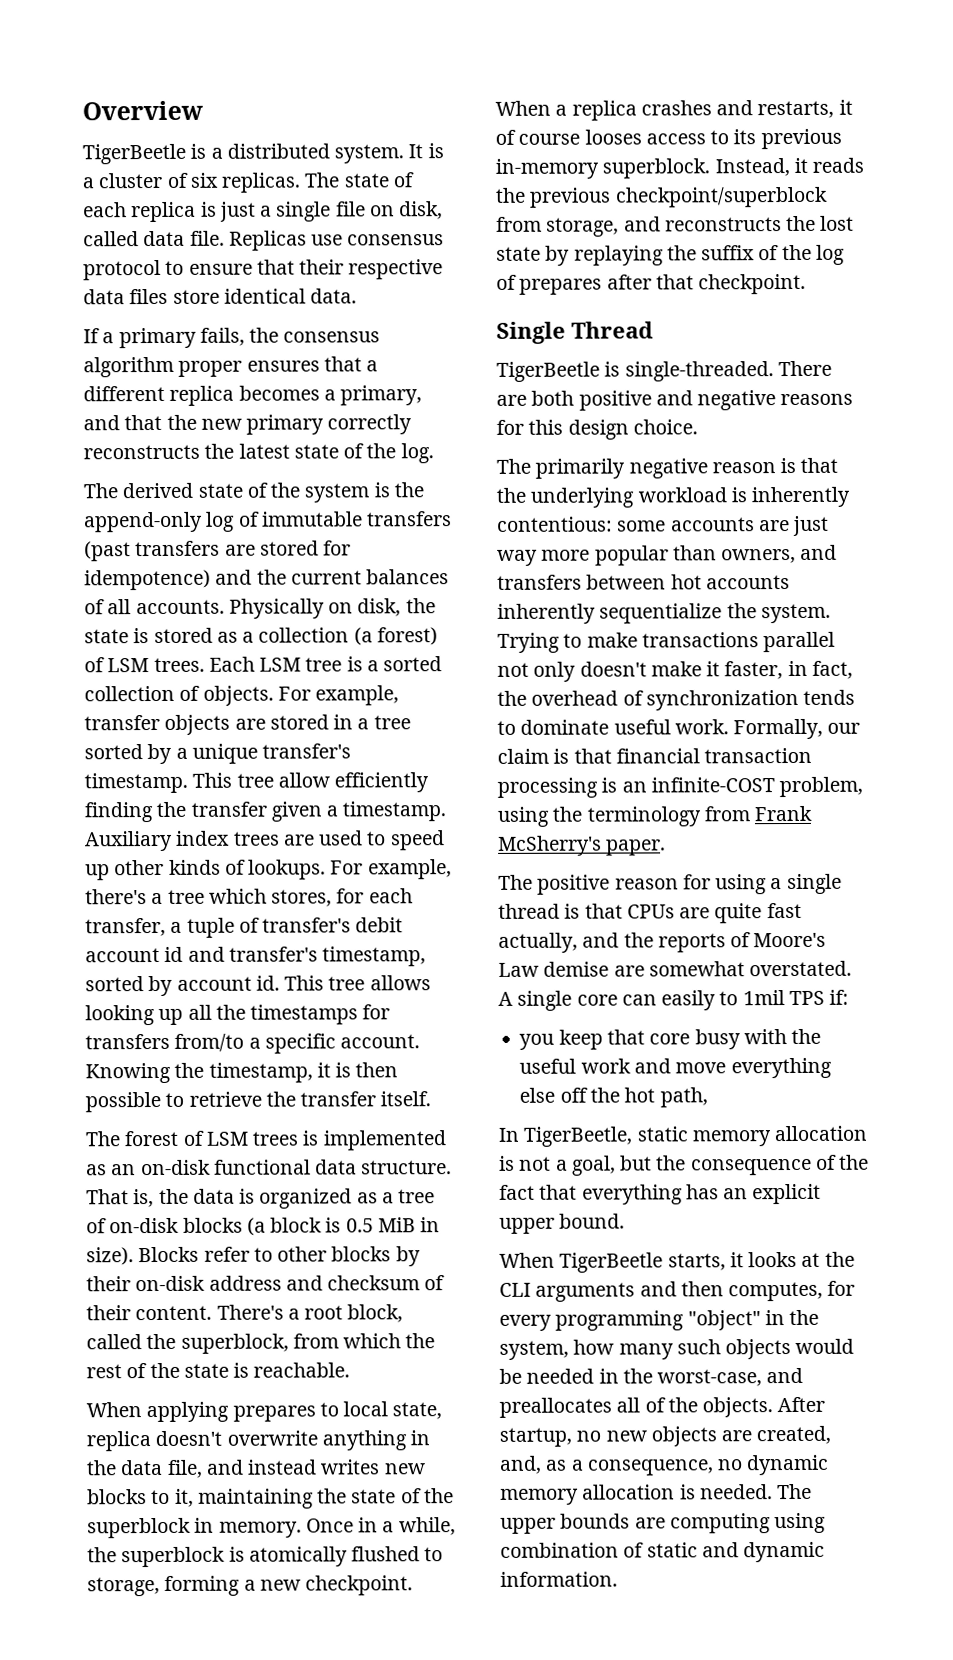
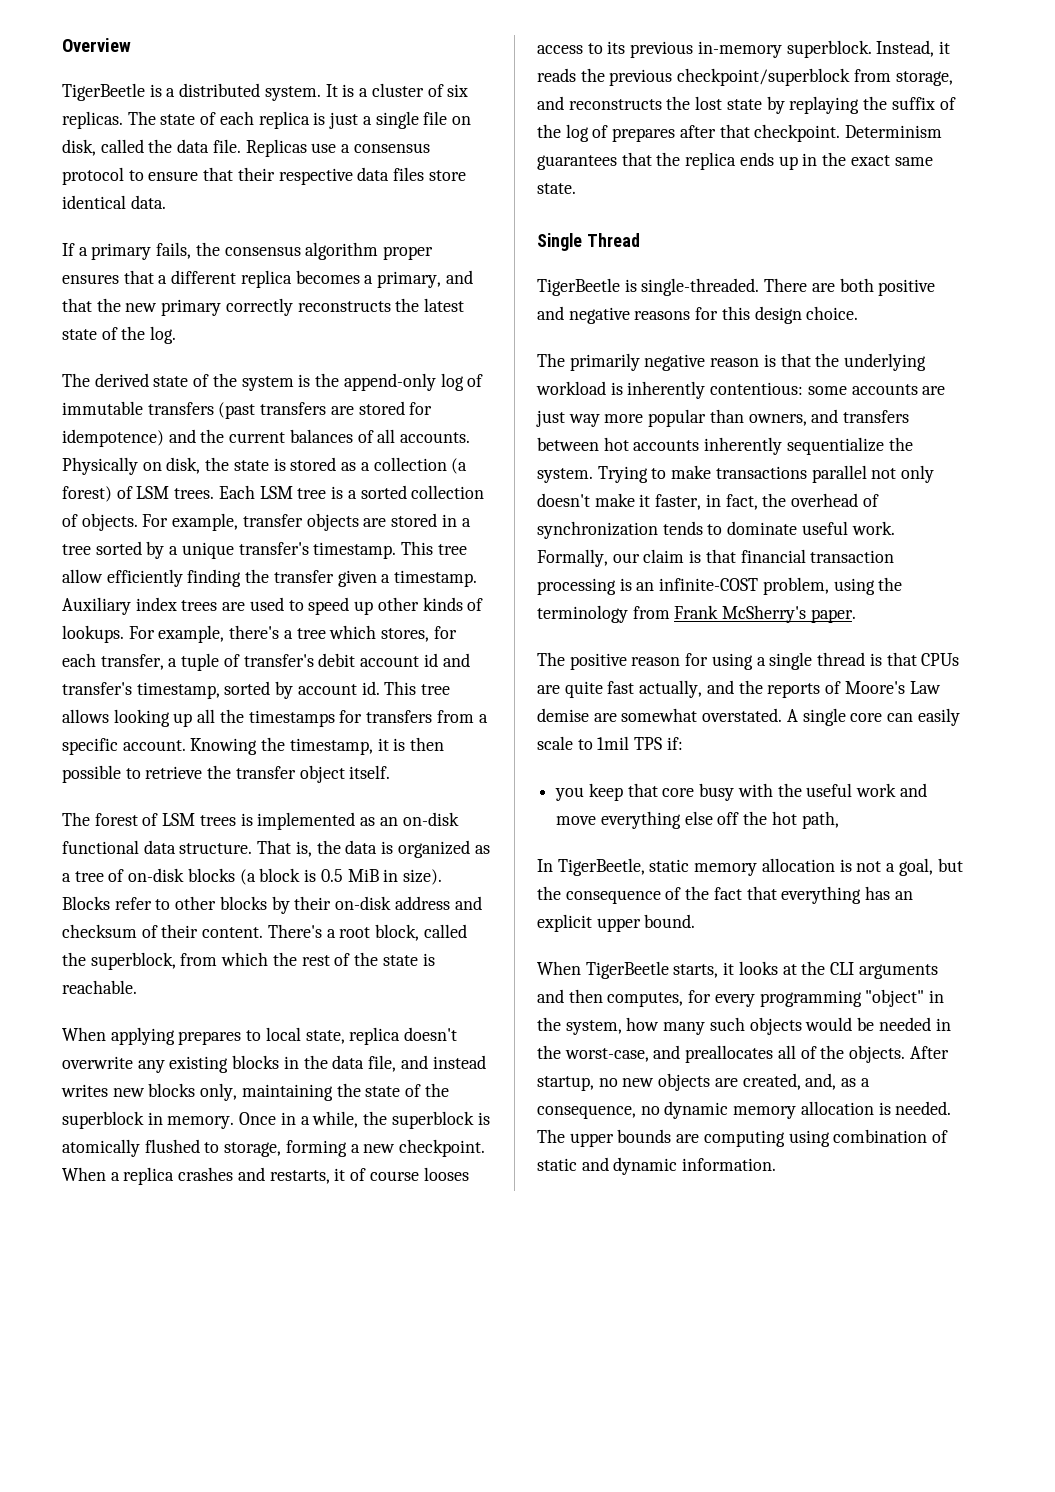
- The state of each replica is just a single file on disk, called data file.
+ The state of each replica is just a single file on disk, called the data file.
- Replicas use consensus protocol to ensure that their respective data files store identical data.
+ Replicas use a consensus protocol to ensure that their respective data files store identical data.
- This tree allows looking up all the timestamps for transfers from/to a specific account.
+ This tree allows looking up all the timestamps for transfers from a specific account.
- Knowing the timestamp, it is then possible to retrieve the transfer itself.
+ Knowing the timestamp, it is then possible to retrieve the transfer object itself.
- When applying prepares to local state, replica doesn't overwrite anything in the data file, and instead writes new blocks to it, maintaining the state of the superblock in memory.
+ When applying prepares to local state, replica doesn't overwrite any existing blocks in the data file, and instead writes new blocks only, maintaining the state of the superblock in memory.
+ Determinism guarantees that the replica ends up in the exact same state.
- A single core can easily to 1mil TPS if:
+ A single core can easily scale to 1mil TPS if:

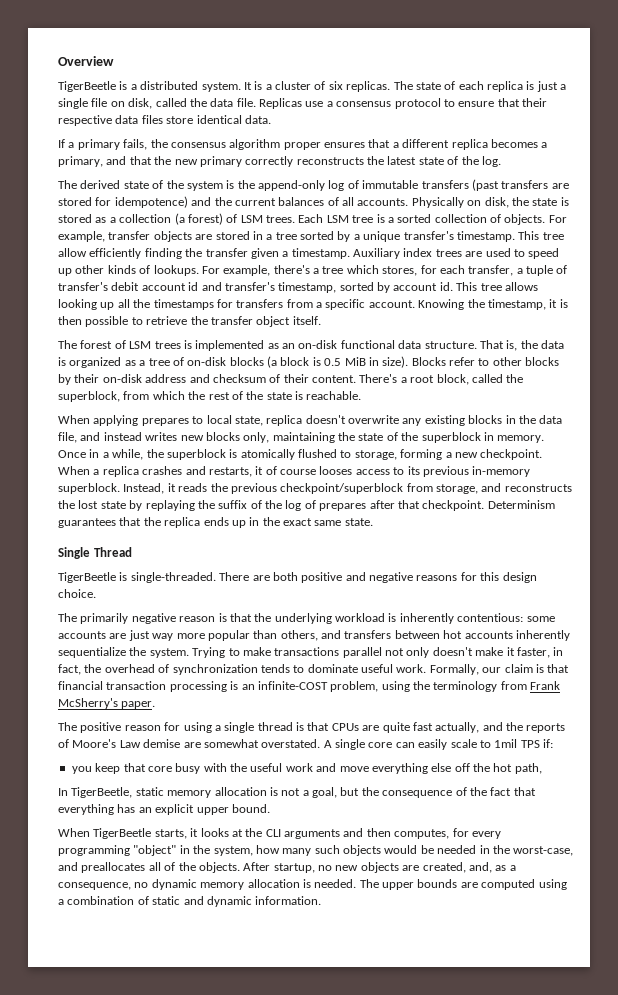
- The primarily negative reason is that the underlying workload is inherently contentious: some accounts are just way more popular than owners, and transfers between hot accounts inherently sequentialize the system.
+ The primarily negative reason is that the underlying workload is inherently contentious: some accounts are just way more popular than others, and transfers between hot accounts inherently sequentialize the system.
- The upper bounds are computing using combination of static and dynamic information.
+ The upper bounds are computed using a combination of static and dynamic information.

